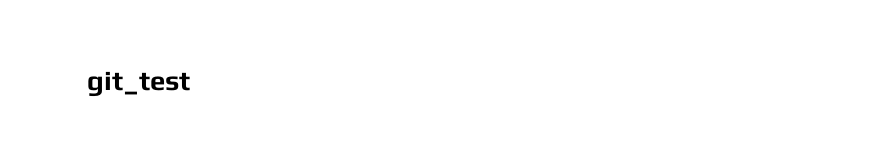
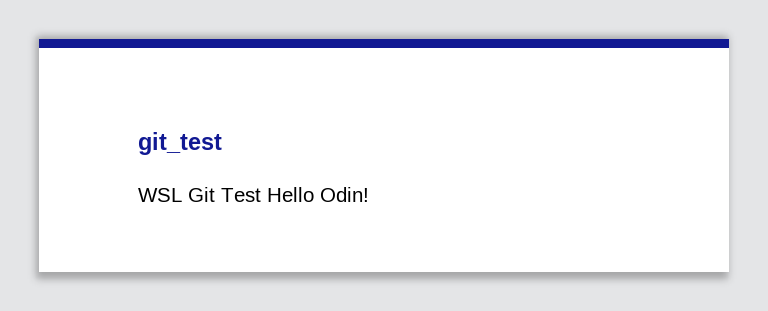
+ WSL Git Test Hello Odin!

